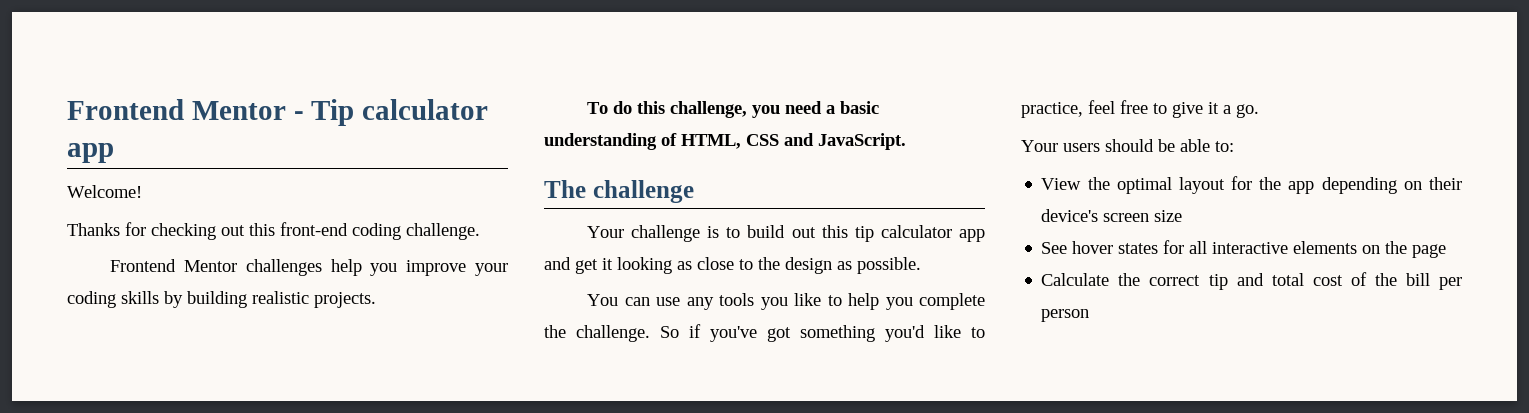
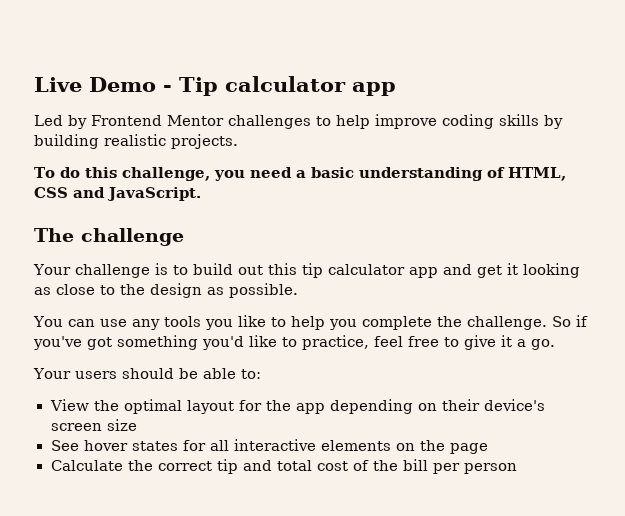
- Frontend Mentor - Tip calculator app
+ Live Demo - Tip calculator app
- Welcome!
- Thanks for checking out this front-end coding challenge.
- Frontend Mentor challenges help you improve your coding skills by building realistic projects.
+ Led by Frontend Mentor challenges to help improve coding skills by building realistic projects.

